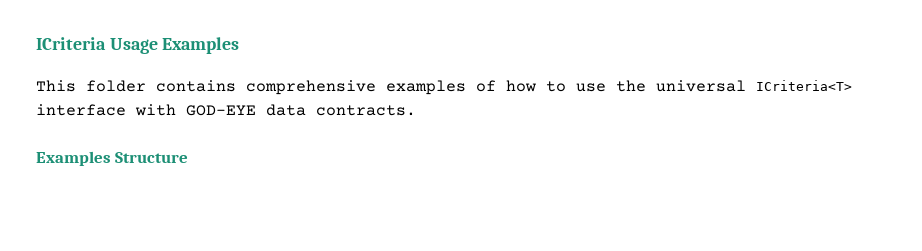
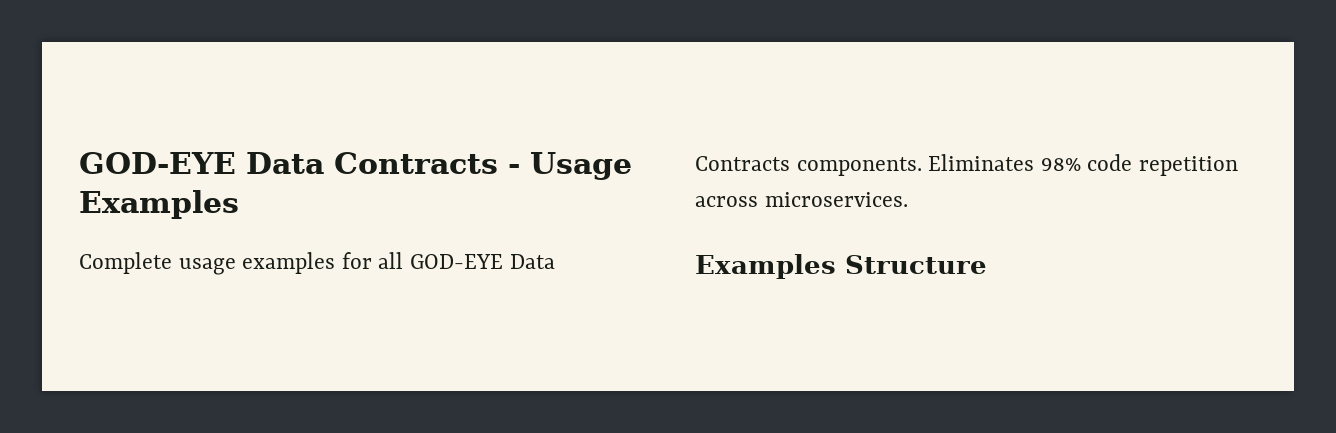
- ICriteria Usage Examples
- This folder contains comprehensive examples of how to use the universal ICriteria<T> interface with GOD-EYE data contracts.
+ GOD-EYE Data Contracts - Usage Examples
+ Complete usage examples for all GOD-EYE Data Contracts components. Eliminates 98% code repetition across microservices.

